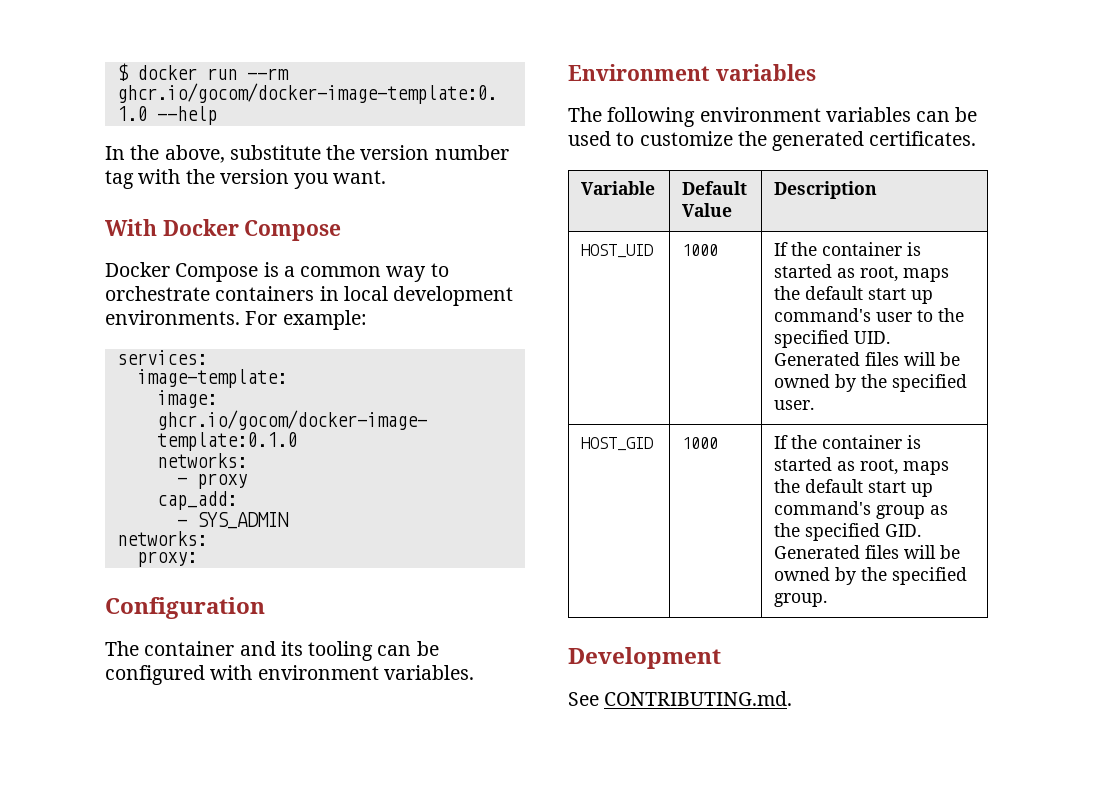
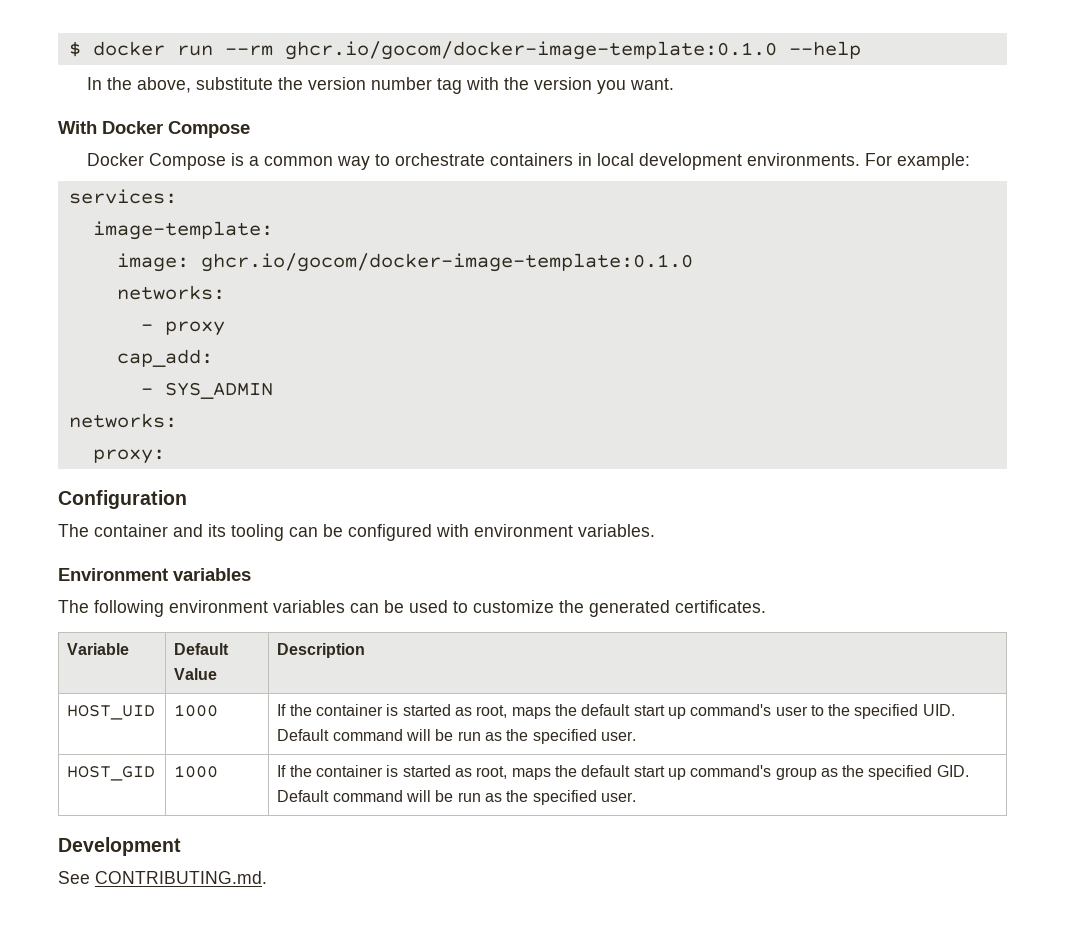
- HOST_UID | 1000 | If the container is started as root, maps the default start up command's user to the specified UID. Generated files will be owned by the specified user.
+ HOST_UID | 1000 | If the container is started as root, maps the default start up command's user to the specified UID. Default command will be run as the specified user.
- HOST_GID | 1000 | If the container is started as root, maps the default start up command's group as the specified GID. Generated files will be owned by the specified group.
+ HOST_GID | 1000 | If the container is started as root, maps the default start up command's group as the specified GID. Default command will be run as the specified user.

